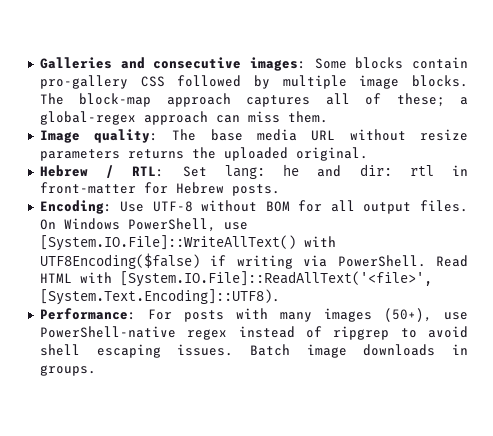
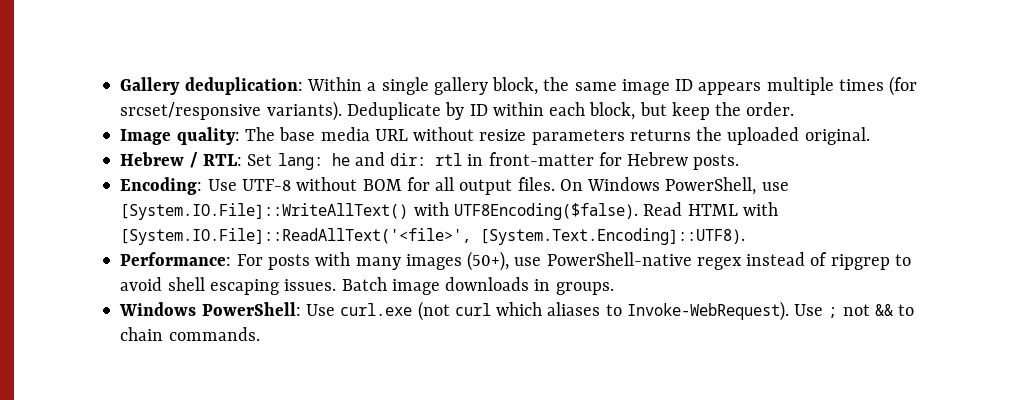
- Galleries and consecutive images: Some blocks contain pro-gallery CSS followed by multiple image blocks. The block-map approach captures all of these; a global-regex approach can miss them.
+ Gallery deduplication: Within a single gallery block, the same image ID appears multiple times (for srcset/responsive variants). Deduplicate by ID within each block, but keep the order.
- On Windows PowerShell, use [System.IO.File]::WriteAllText() with UTF8Encoding($false) if writing via PowerShell.
+ On Windows PowerShell, use [System.IO.File]::WriteAllText() with UTF8Encoding($false).
+ Windows PowerShell: Use curl.exe (not curl which aliases to Invoke-WebRequest). Use ; not && to chain commands.

